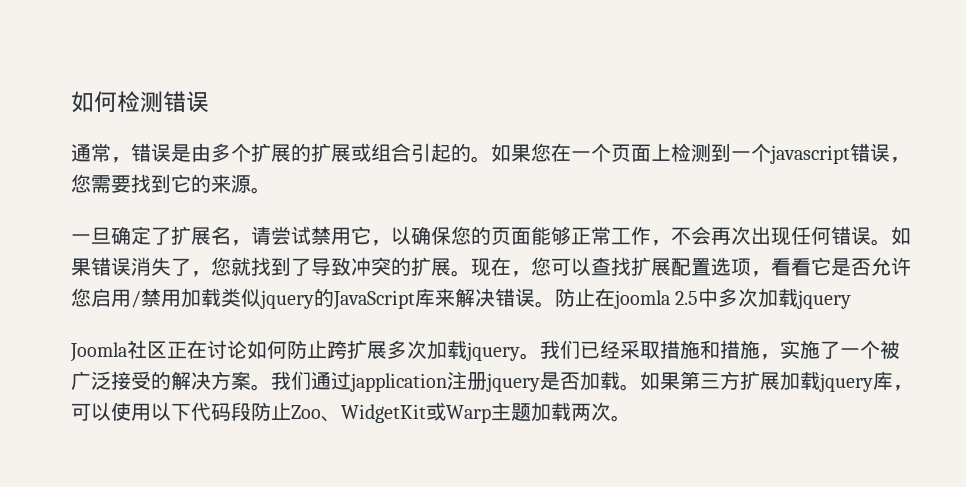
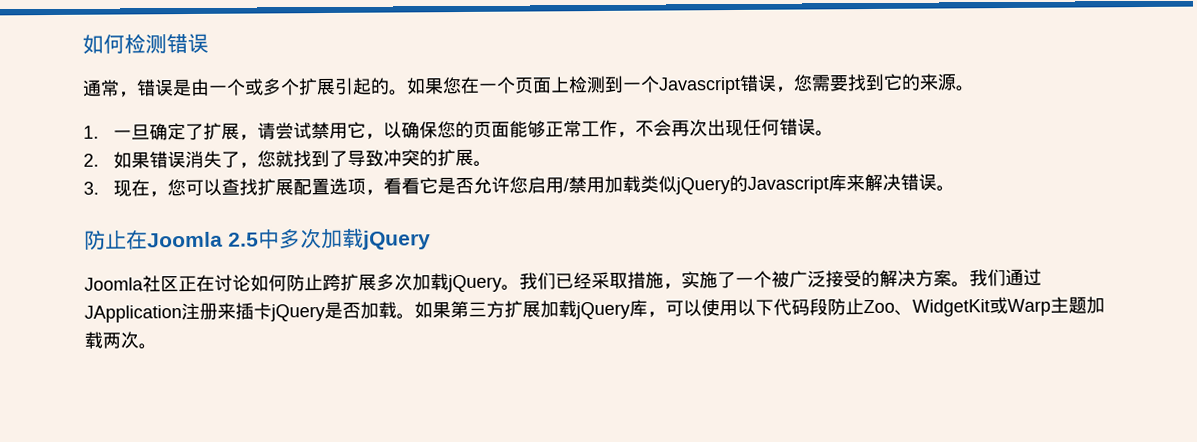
- 通常，错误是由多个扩展的扩展或组合引起的。
+ 通常，错误是由一个或多个扩展引起的。
- 如果您在一个页面上检测到一个javascript错误，您需要找到它的来源。
+ 如果您在一个页面上检测到一个Javascript错误，您需要找到它的来源。
- 一旦确定了扩展名，请尝试禁用它，以确保您的页面能够正常工作，不会再次出现任何错误。如果错误消失了，您就找到了导致冲突的扩展。现在，您可以查找扩展配置选项，看看它是否允许您启用/禁用加载类似jquery的JavaScript库来解决错误。防止在joomla 2.5中多次加载jquery
+ 1.一旦确定了扩展，请尝试禁用它，以确保您的页面能够正常工作，不会再次出现任何错误。
+ 2.如果错误消失了，您就找到了导致冲突的扩展。
+ 3.现在，您可以查找扩展配置选项，看看它是否允许您启用/禁用加载类似jQuery的Javascript库来解决错误。
+ 防止在Joomla 2.5中多次加载jQuery
- Joomla社区正在讨论如何防止跨扩展多次加载jquery。
+ Joomla社区正在讨论如何防止跨扩展多次加载jQuery。
- 我们已经采取措施和措施，实施了一个被广泛接受的解决方案。
+ 我们已经采取措施，实施了一个被广泛接受的解决方案。
- 我们通过japplication注册jquery是否加载。
+ 我们通过JApplication注册来插卡jQuery是否加载。
- 如果第三方扩展加载jquery库，可以使用以下代码段防止Zoo、WidgetKit或Warp主题加载两次。
+ 如果第三方扩展加载jQuery库，可以使用以下代码段防止Zoo、WidgetKit或Warp主题加载两次。

